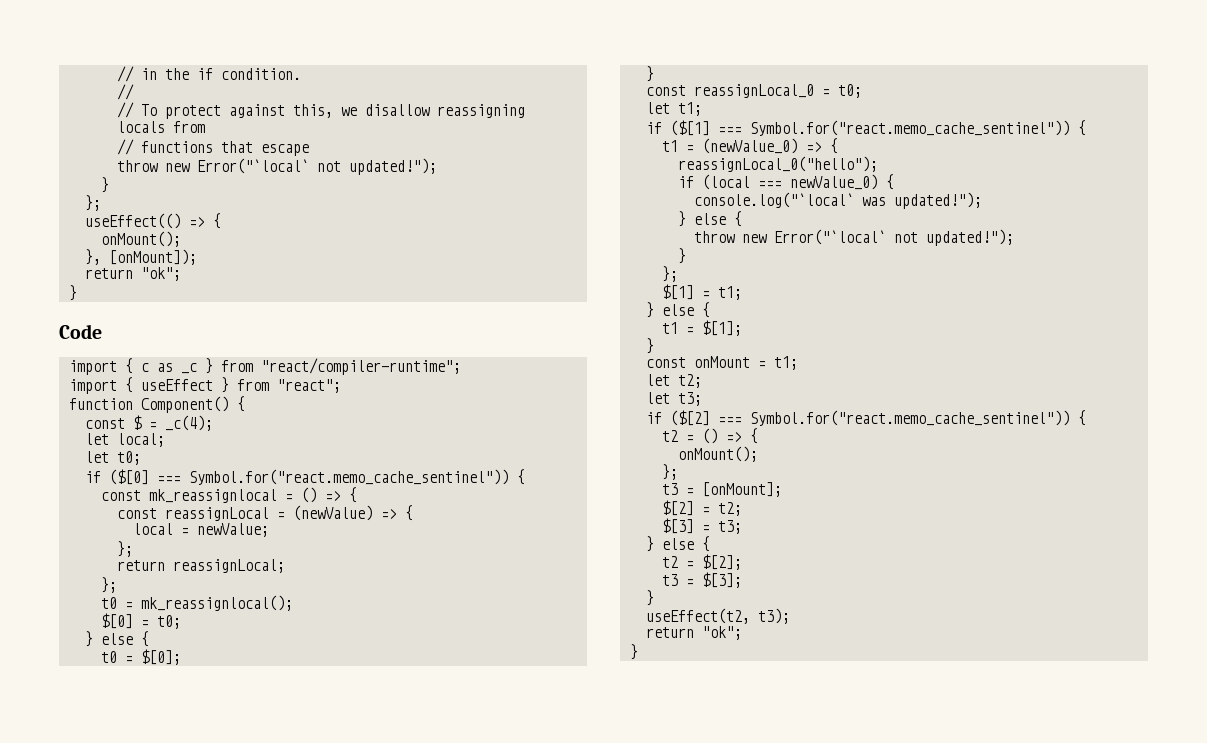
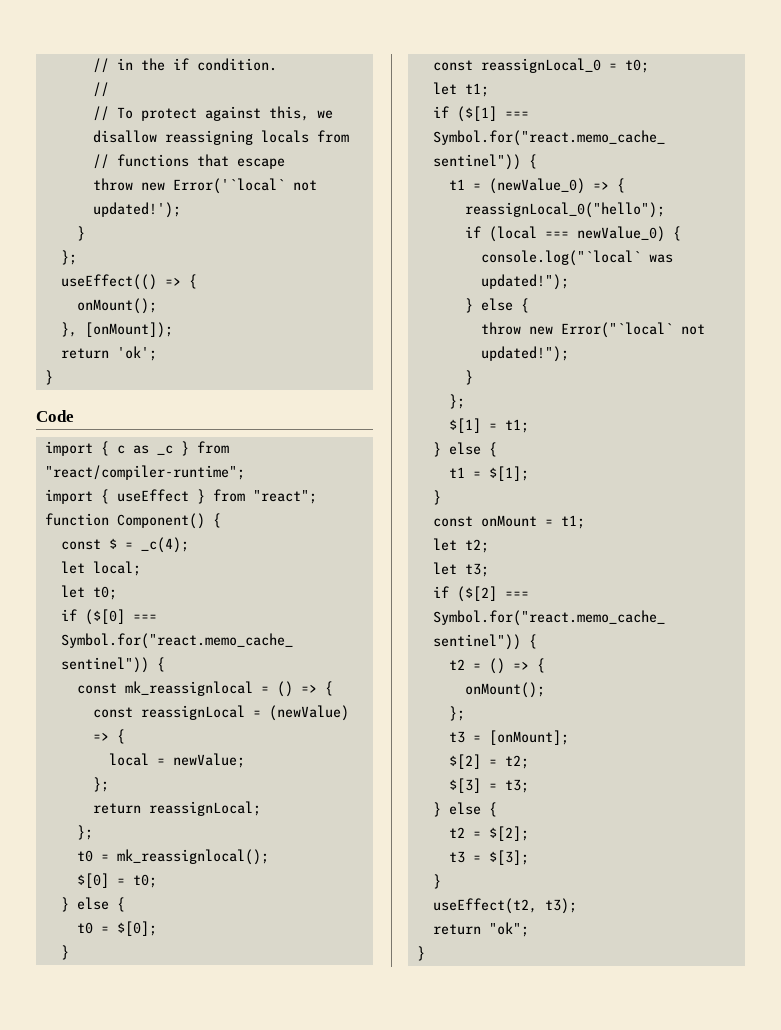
  // functions that escape
- throw new Error("`local` not updated!");
+ throw new Error('`local` not updated!');
  }, [onMount]);
- return "ok";
+ return 'ok';

